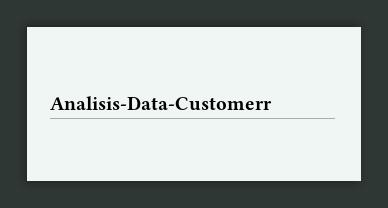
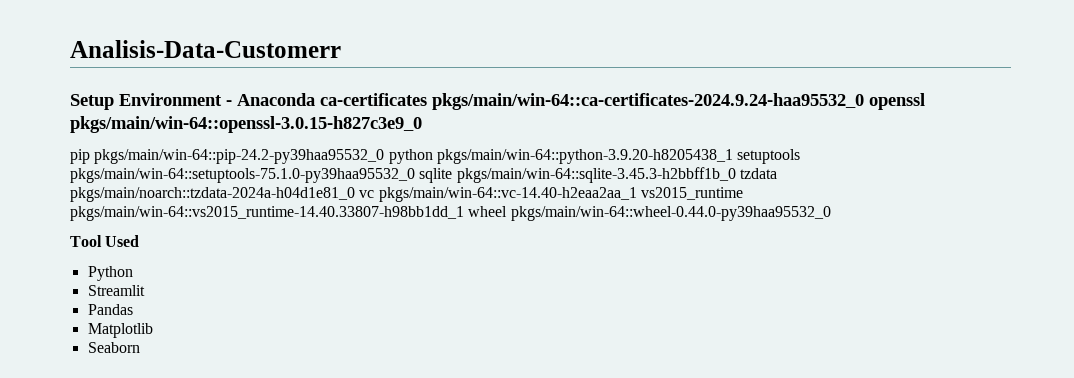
+ Setup Environment - Anaconda ca-certificates pkgs/main/win-64::ca-certificates-2024.9.24-haa95532_0 openssl pkgs/main/win-64::openssl-3.0.15-h827c3e9_0
+ pip pkgs/main/win-64::pip-24.2-py39haa95532_0 python pkgs/main/win-64::python-3.9.20-h8205438_1 setuptools pkgs/main/win-64::setuptools-75.1.0-py39haa95532_0 sqlite pkgs/main/win-64::sqlite-3.45.3-h2bbff1b_0 tzdata pkgs/main/noarch::tzdata-2024a-h04d1e81_0 vc pkgs/main/win-64::vc-14.40-h2eaa2aa_1 vs2015_runtime pkgs/main/win-64::vs2015_runtime-14.40.33807-h98bb1dd_1 wheel pkgs/main/win-64::wheel-0.44.0-py39haa95532_0
+ Tool Used
+ Python
+ Streamlit
+ Pandas
+ Matplotlib
+ Seaborn

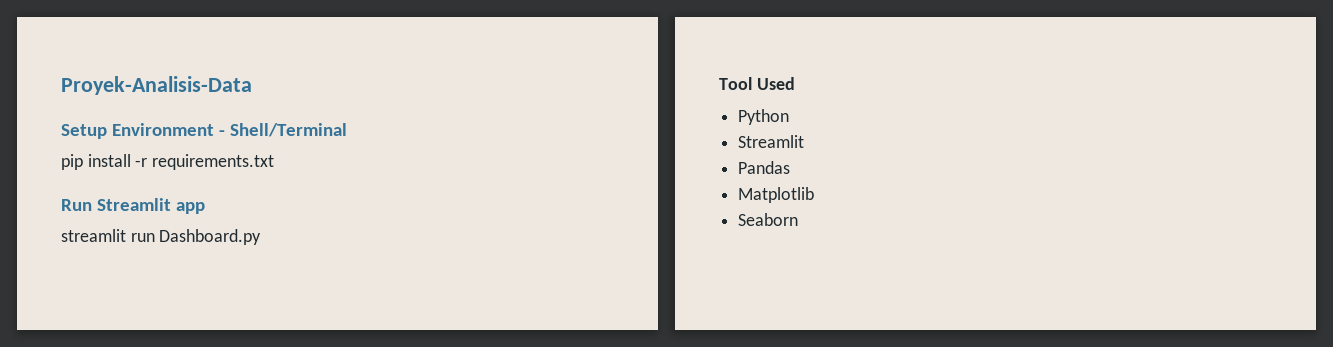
- Analisis-Data-Customerr
+ Proyek-Analisis-Data
- Setup Environment - Anaconda ca-certificates pkgs/main/win-64::ca-certificates-2024.9.24-haa95532_0 openssl pkgs/main/win-64::openssl-3.0.15-h827c3e9_0
- pip pkgs/main/win-64::pip-24.2-py39haa95532_0 python pkgs/main/win-64::python-3.9.20-h8205438_1 setuptools pkgs/main/win-64::setuptools-75.1.0-py39haa95532_0 sqlite pkgs/main/win-64::sqlite-3.45.3-h2bbff1b_0 tzdata pkgs/main/noarch::tzdata-2024a-h04d1e81_0 vc pkgs/main/win-64::vc-14.40-h2eaa2aa_1 vs2015_runtime pkgs/main/win-64::vs2015_runtime-14.40.33807-h98bb1dd_1 wheel pkgs/main/win-64::wheel-0.44.0-py39haa95532_0
+ Setup Environment - Shell/Terminal
+ pip install -r requirements.txt
+ Run Streamlit app
+ streamlit run Dashboard.py

